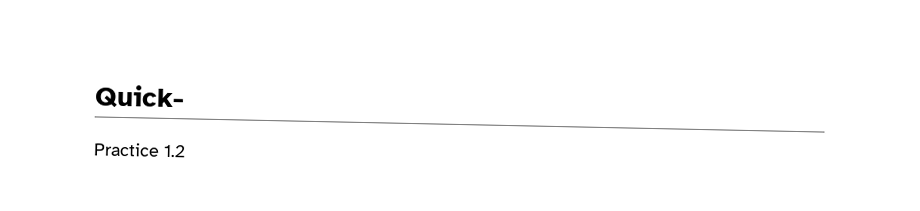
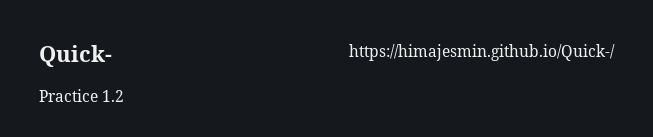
- Practice 1.2
+ Practice 1.2 https://himajesmin.github.io/Quick-/

